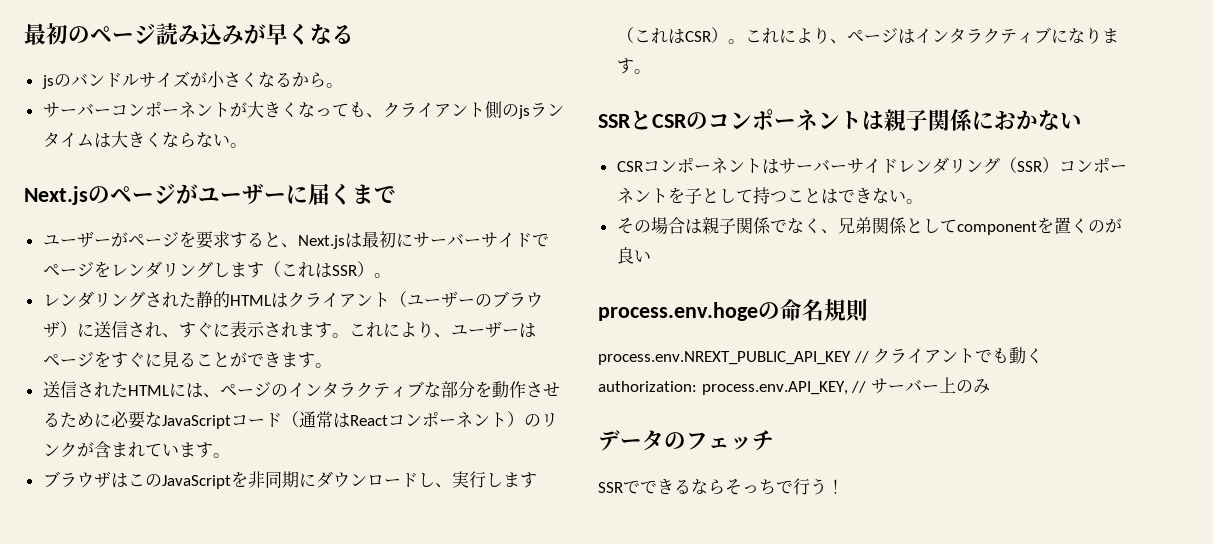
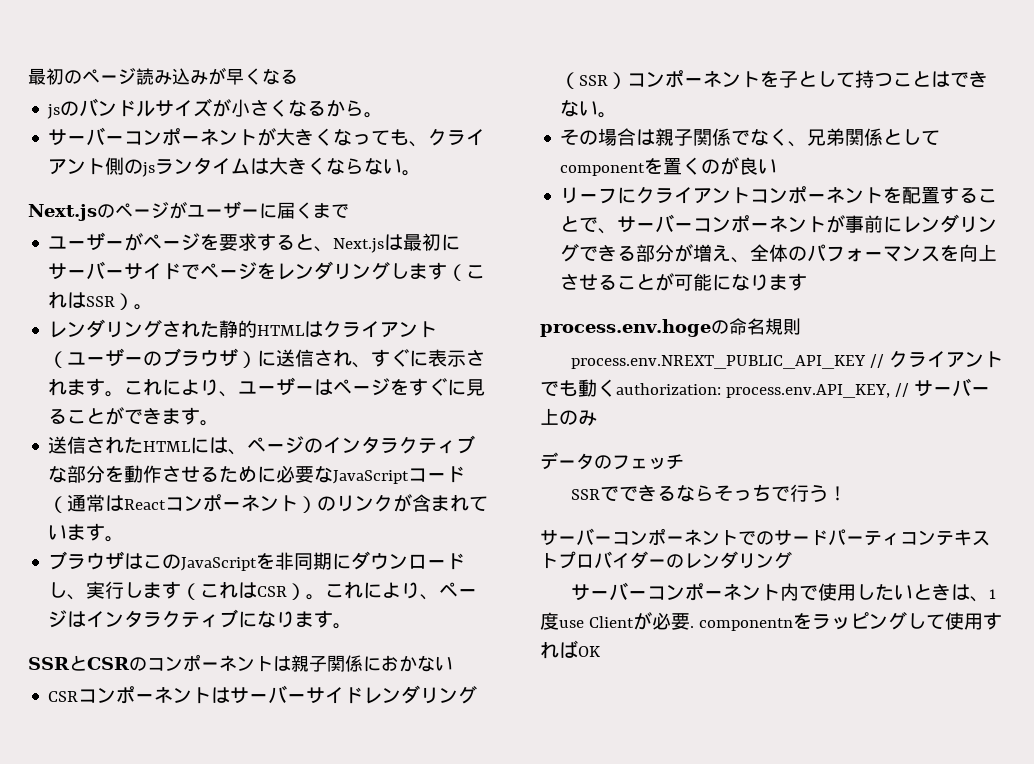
+ リーフにクライアントコンポーネントを配置することで、サーバーコンポーネントが事前にレンダリングできる部分が増え、全体のパフォーマンスを向上させることが可能になります
+ サーバーコンポーネントでのサードパーティコンテキストプロバイダーのレンダリング
+ サーバーコンポーネント内で使用したいときは、1度use Clientが必要. componentnをラッピングして使用すればOK

